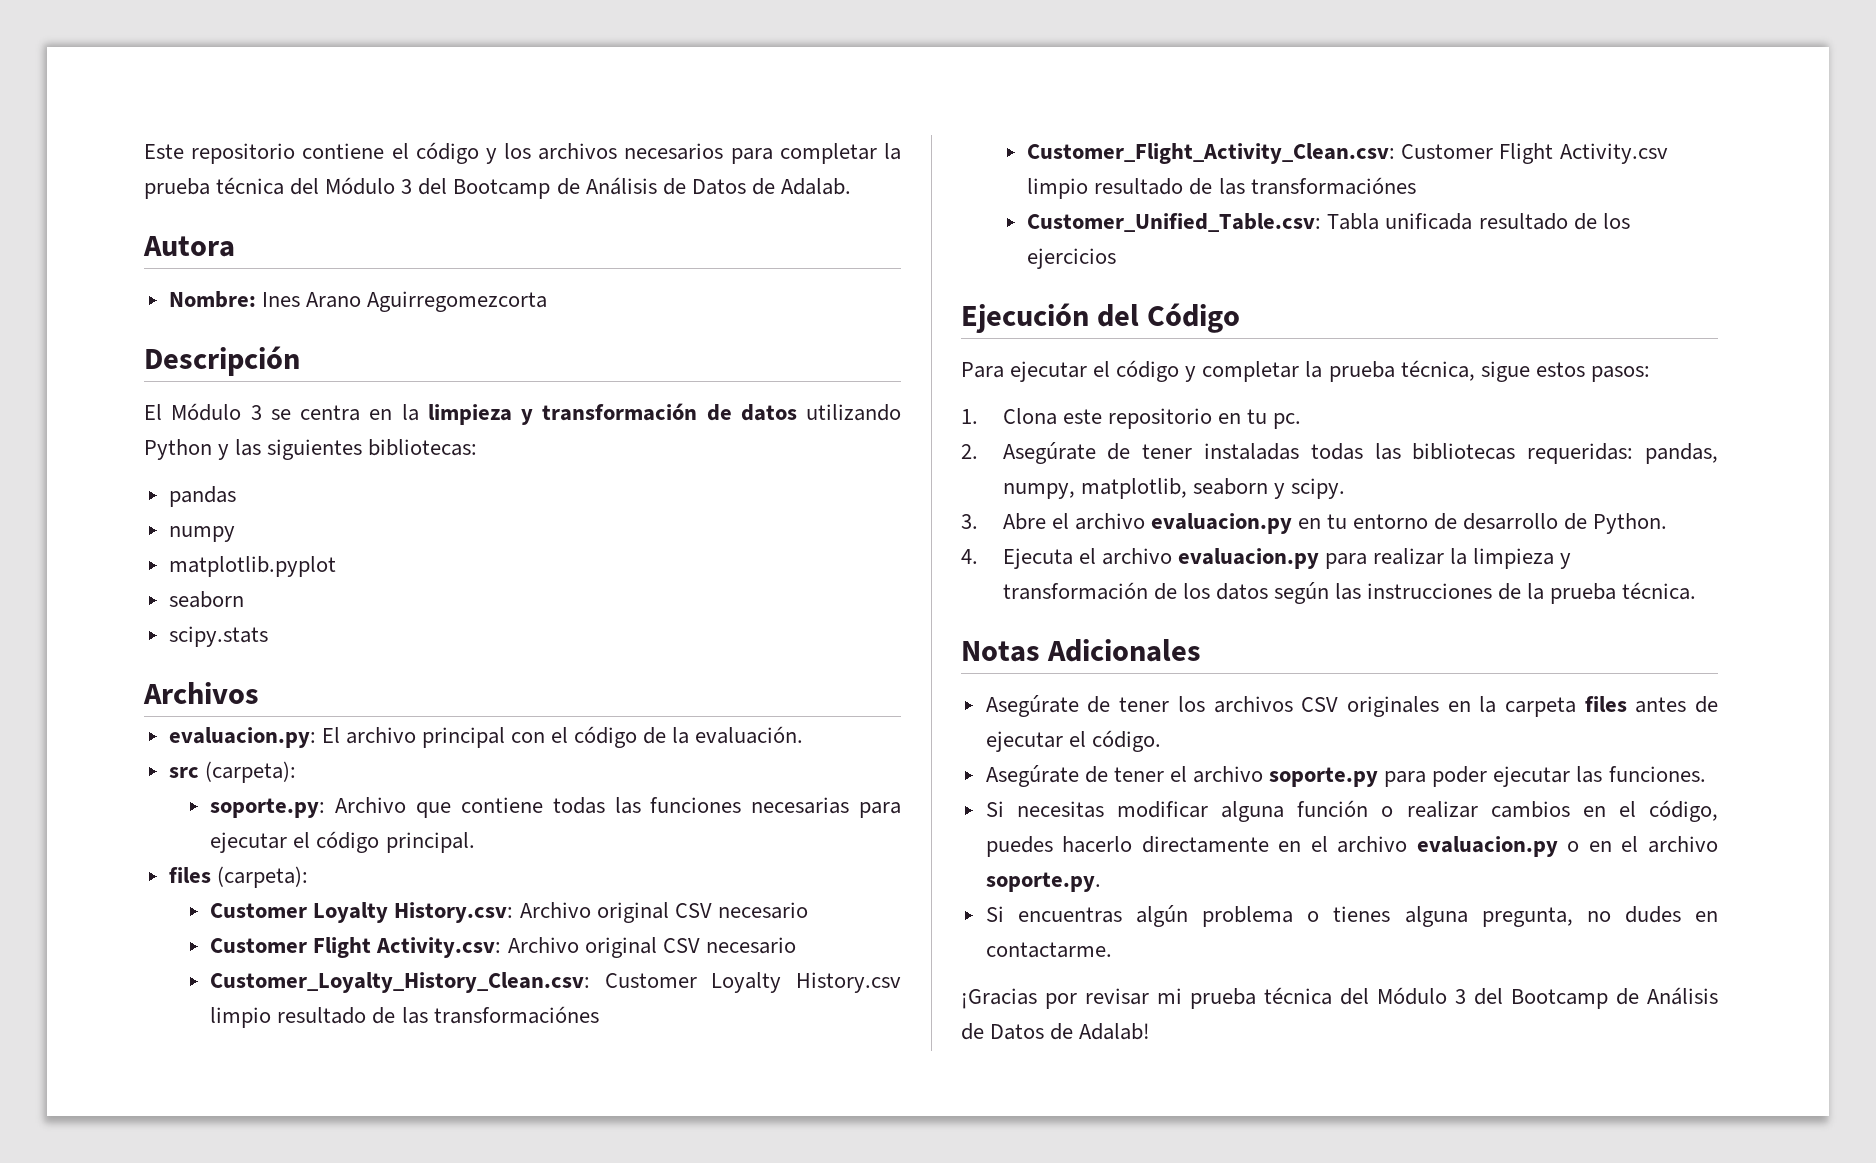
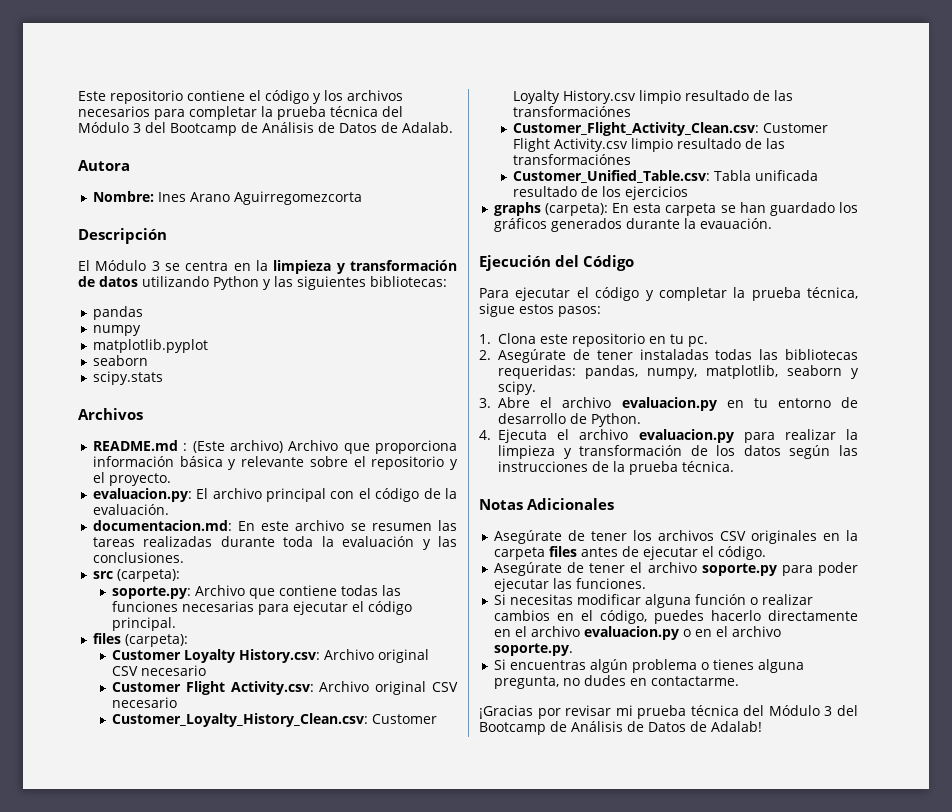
+ README.md : (Este archivo) Archivo que proporciona información básica y relevante sobre el repositorio y el proyecto.
+ documentacion.md: En este archivo se resumen las tareas realizadas durante toda la evaluación y las conclusiones.
+ graphs (carpeta): En esta carpeta se han guardado los gráficos generados durante la evauación.

